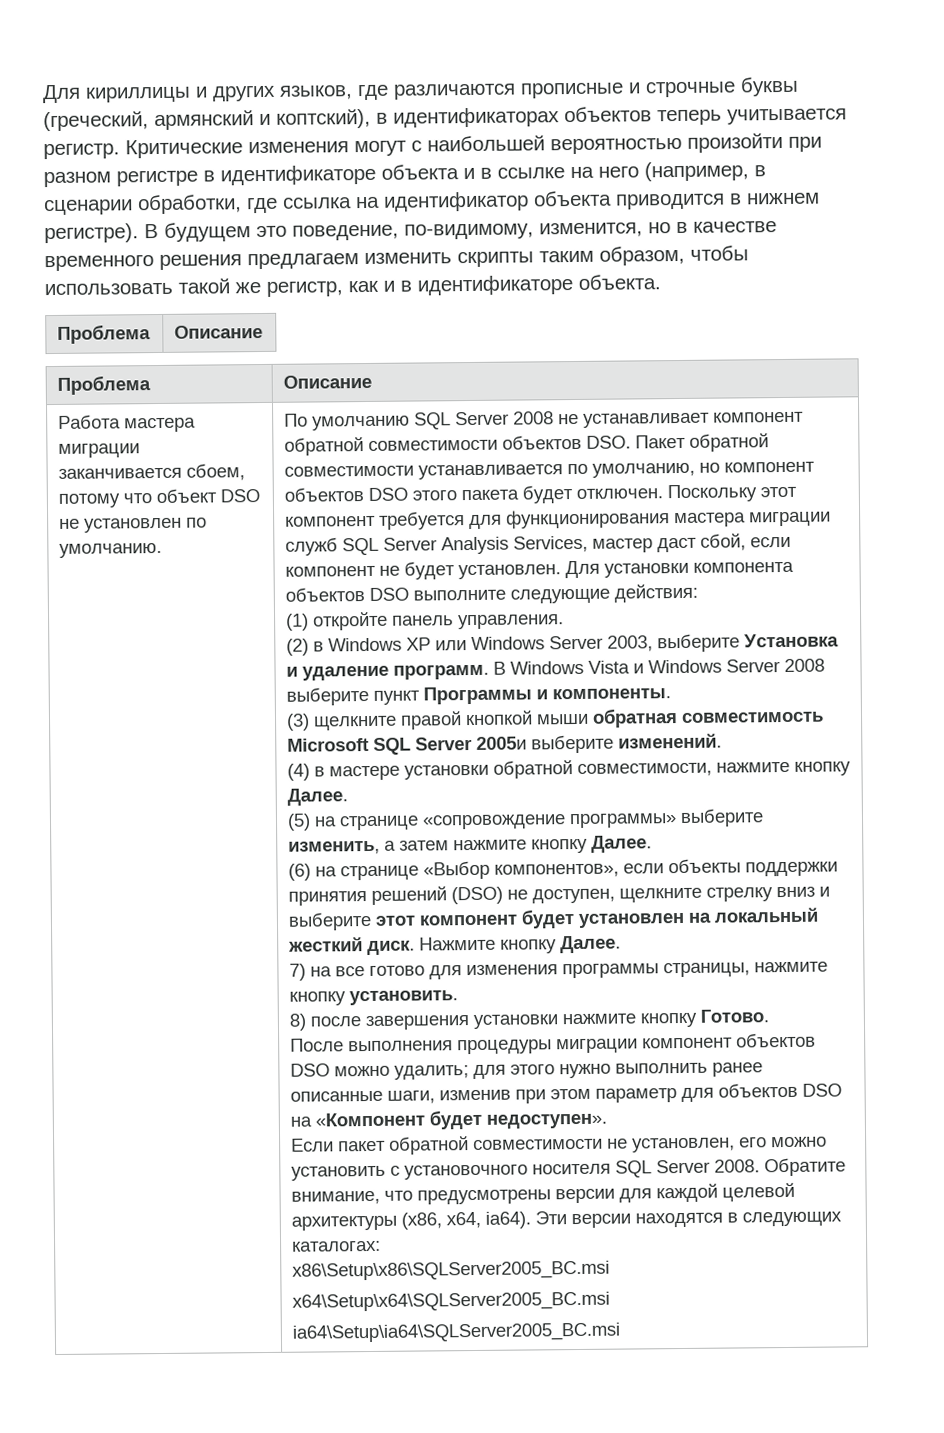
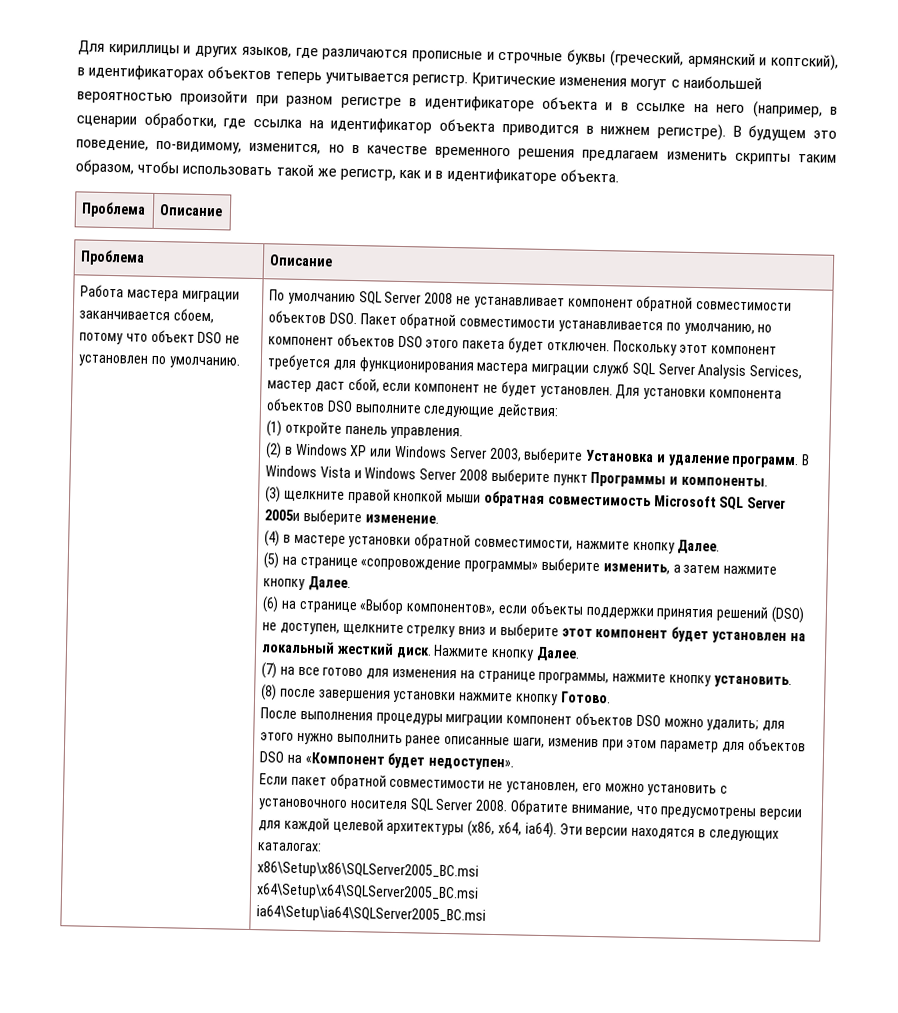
- (3) щелкните правой кнопкой мыши обратная совместимость Microsoft SQL Server 2005и выберите изменений.
+ (3) щелкните правой кнопкой мыши обратная совместимость Microsoft SQL Server 2005и выберите изменение.
- 7) на все готово для изменения программы страницы, нажмите кнопку установить.
+ (7) на все готово для изменения на странице программы, нажмите кнопку установить.
- 8) после завершения установки нажмите кнопку Готово.
+ (8) после завершения установки нажмите кнопку Готово.

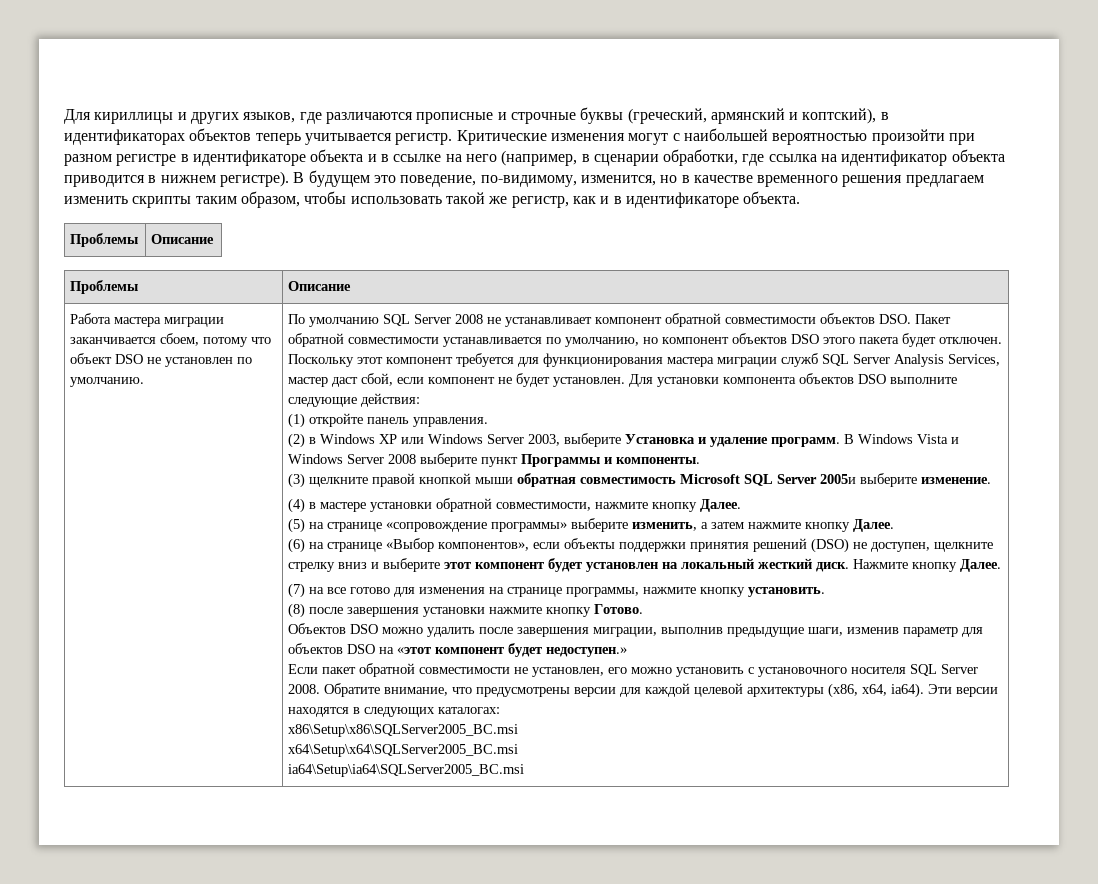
  В будущем это поведение, по-видимому, изменится, но в качестве временного решения предлагаем изменить скрипты таким образом, чтобы использовать такой же регистр, как и в идентификаторе объекта.
- Проблема | Описание
- Проблема | Описание
+ Проблемы | Описание
+ Проблемы | Описание
- После выполнения процедуры миграции компонент объектов DSO можно удалить; для этого нужно выполнить ранее описанные шаги, изменив при этом параметр для объектов DSO на «Компонент будет недоступен».
+ Объектов DSO можно удалить после завершения миграции, выполнив предыдущие шаги, изменив параметр для объектов DSO на «этот компонент будет недоступен.»

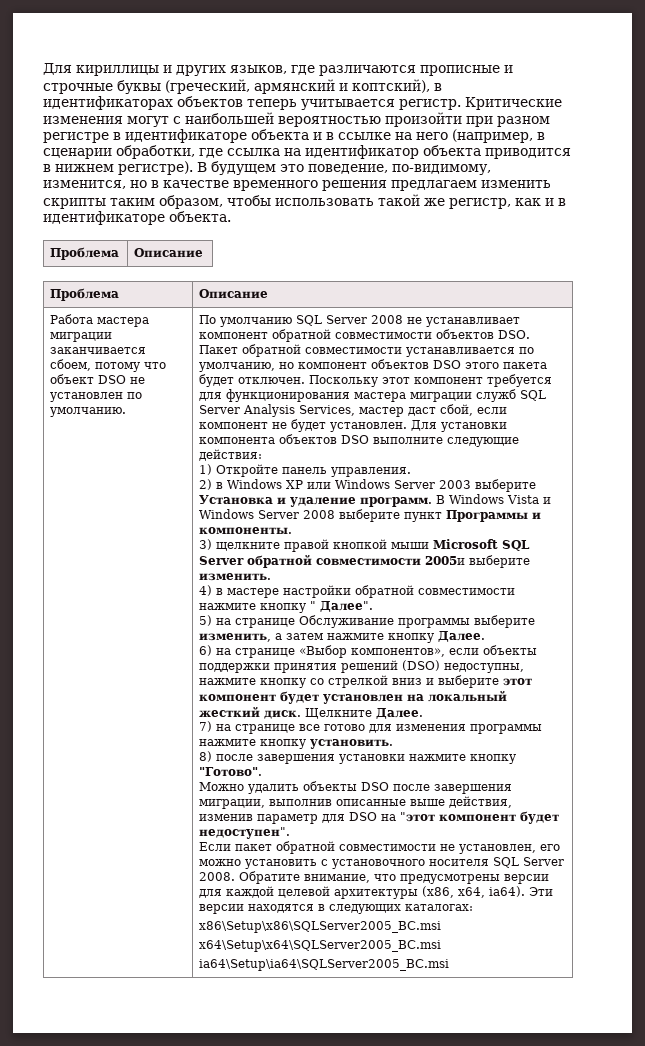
  В будущем это поведение, по-видимому, изменится, но в качестве временного решения предлагаем изменить скрипты таким образом, чтобы использовать такой же регистр, как и в идентификаторе объекта.
- Проблемы | Описание
- Проблемы | Описание
+ Проблема | Описание
+ Проблема | Описание
- (1) откройте панель управления.
+ 1) Откройте панель управления.
- (2) в Windows XP или Windows Server 2003, выберите Установка и удаление программ.
+ 2) в Windows XP или Windows Server 2003 выберите Установка и удаление программ.
- (3) щелкните правой кнопкой мыши обратная совместимость Microsoft SQL Server 2005и выберите изменение.
- (4) в мастере установки обратной совместимости, нажмите кнопку Далее.
- (5) на странице «сопровождение программы» выберите изменить, а затем нажмите кнопку Далее.
+ 3) щелкните правой кнопкой мыши Microsoft SQL Server обратной совместимости 2005и выберите изменить.
+ 4) в мастере настройки обратной совместимости нажмите кнопку " Далее".
+ 5) на странице Обслуживание программы выберите изменить, а затем нажмите кнопку Далее.
- (6) на странице «Выбор компонентов», если объекты поддержки принятия решений (DSO) не доступен, щелкните стрелку вниз и выберите этот компонент будет установлен на локальный жесткий диск.
+ 6) на странице «Выбор компонентов», если объекты поддержки принятия решений (DSO) недоступны, нажмите кнопку со стрелкой вниз и выберите этот компонент будет установлен на локальный жесткий диск.
- Нажмите кнопку Далее.
- (7) на все готово для изменения на странице программы, нажмите кнопку установить.
+ Щелкните Далее.
+ 7) на странице все готово для изменения программы нажмите кнопку установить.
- (8) после завершения установки нажмите кнопку Готово.
- Объектов DSO можно удалить после завершения миграции, выполнив предыдущие шаги, изменив параметр для объектов DSO на «этот компонент будет недоступен.»
+ 8) после завершения установки нажмите кнопку "Готово".
+ Можно удалить объекты DSO после завершения миграции, выполнив описанные выше действия, изменив параметр для DSO на "этот компонент будет недоступен".

